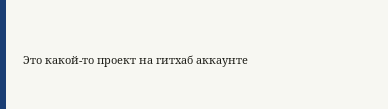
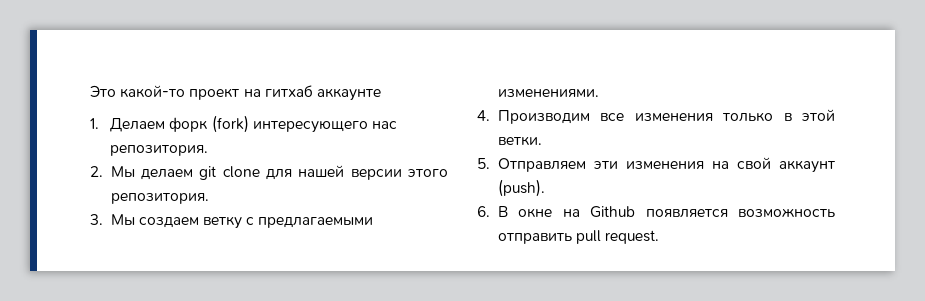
+ 1. Делаем форк (fork) интересующего нас репозитория.
+ 2. Мы делаем git clone для нашей версии этого репозитория.
+ 3. Мы создаем ветку с предлагаемыми изменениями.
+ 4. Производим все изменения только в этой ветки.
+ 5. Отправляем эти изменения на свой аккаунт (push).
+ 6. В окне на Github появляется возможность отправить pull request.

